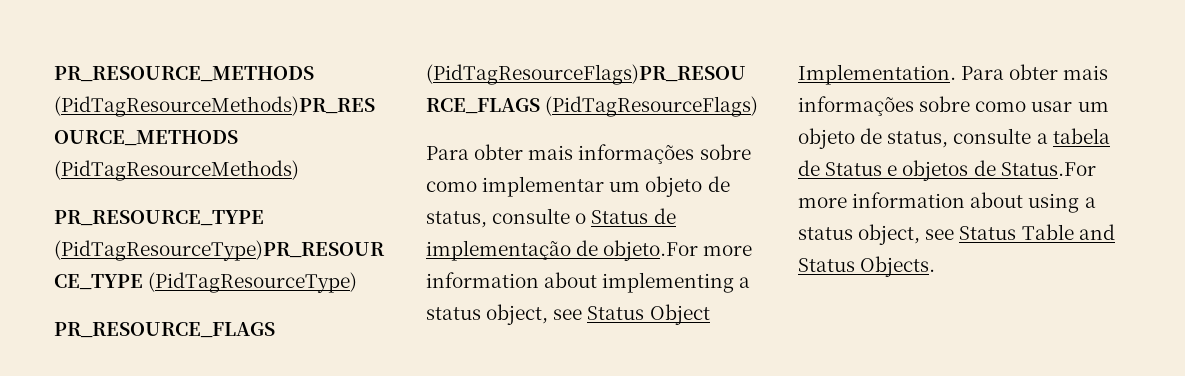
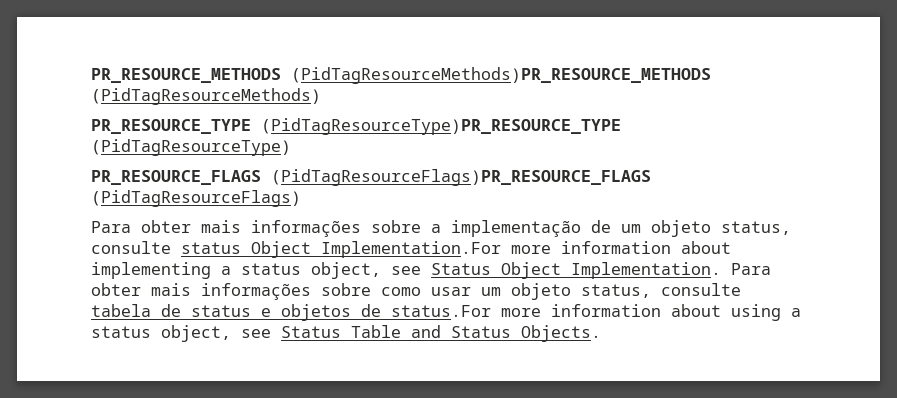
- Para obter mais informações sobre como implementar um objeto de status, consulte o Status de implementação de objeto.For more information about implementing a status object, see Status Object Implementation.
+ Para obter mais informações sobre a implementação de um objeto status, consulte status Object Implementation.For more information about implementing a status object, see Status Object Implementation.
- Para obter mais informações sobre como usar um objeto de status, consulte a tabela de Status e objetos de Status.For more information about using a status object, see Status Table and Status Objects.
+ Para obter mais informações sobre como usar um objeto status, consulte tabela de status e objetos de status.For more information about using a status object, see Status Table and Status Objects.

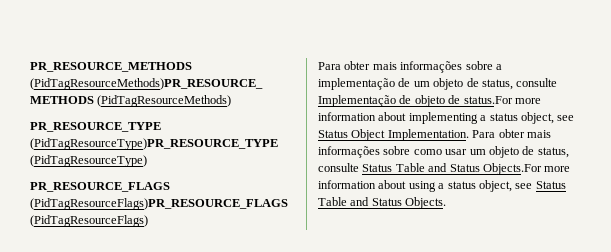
- Para obter mais informações sobre a implementação de um objeto status, consulte status Object Implementation.For more information about implementing a status object, see Status Object Implementation.
+ Para obter mais informações sobre a implementação de um objeto de status, consulte Implementação de objeto de status.For more information about implementing a status object, see Status Object Implementation.
- Para obter mais informações sobre como usar um objeto status, consulte tabela de status e objetos de status.For more information about using a status object, see Status Table and Status Objects.
+ Para obter mais informações sobre como usar um objeto de status, consulte Status Table and Status Objects.For more information about using a status object, see Status Table and Status Objects.

